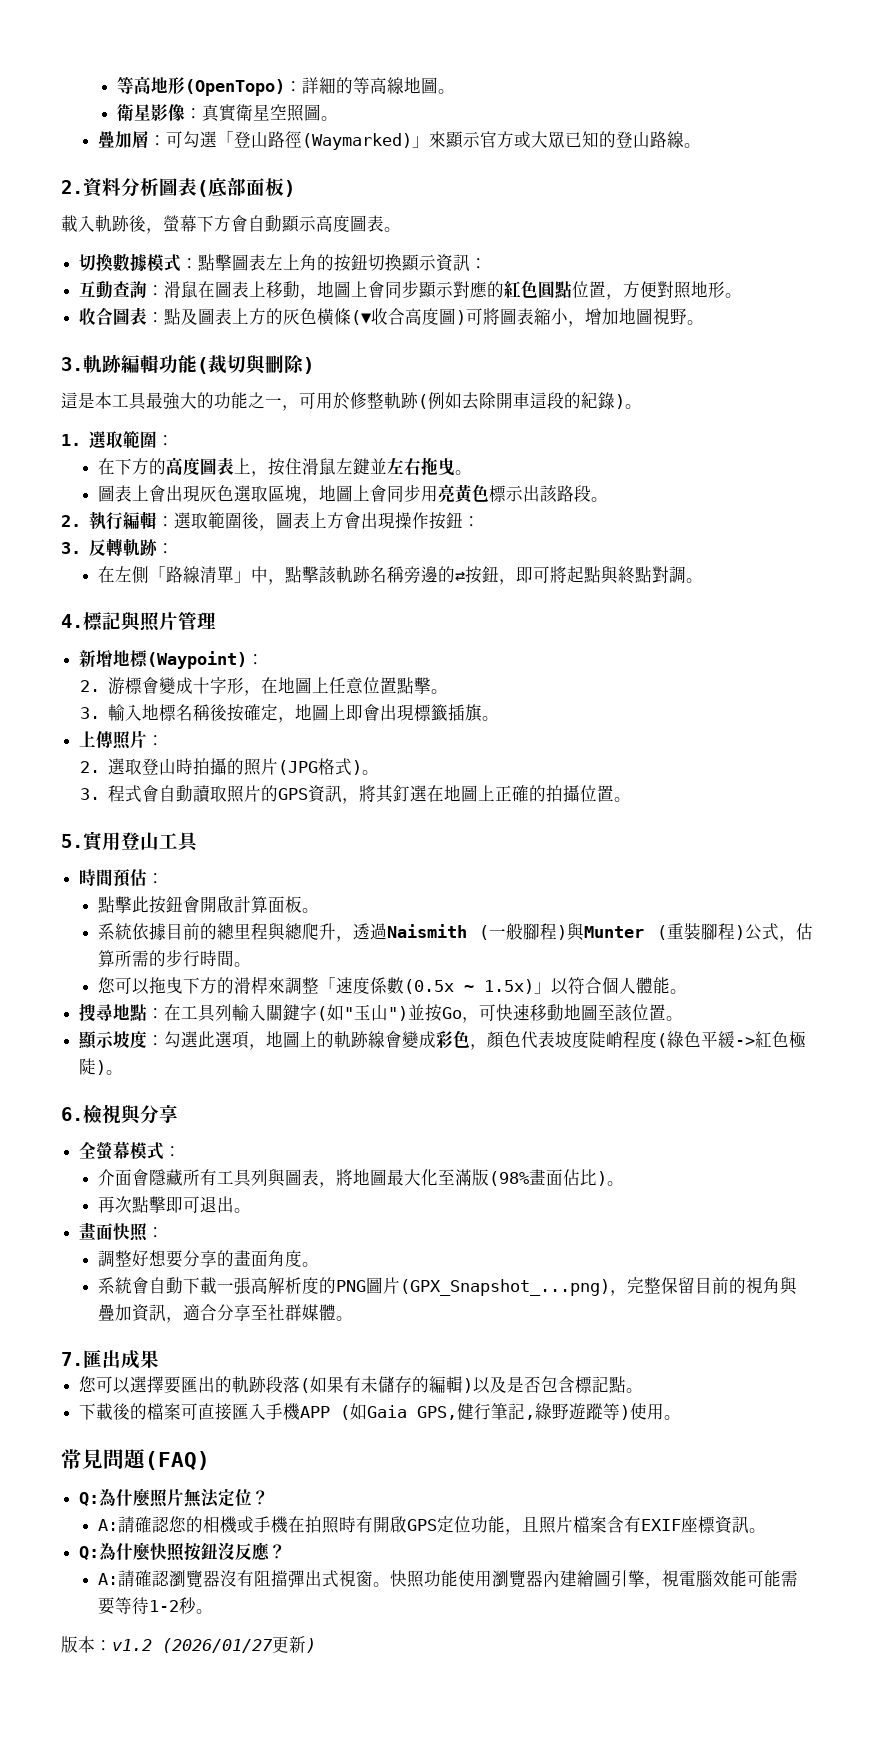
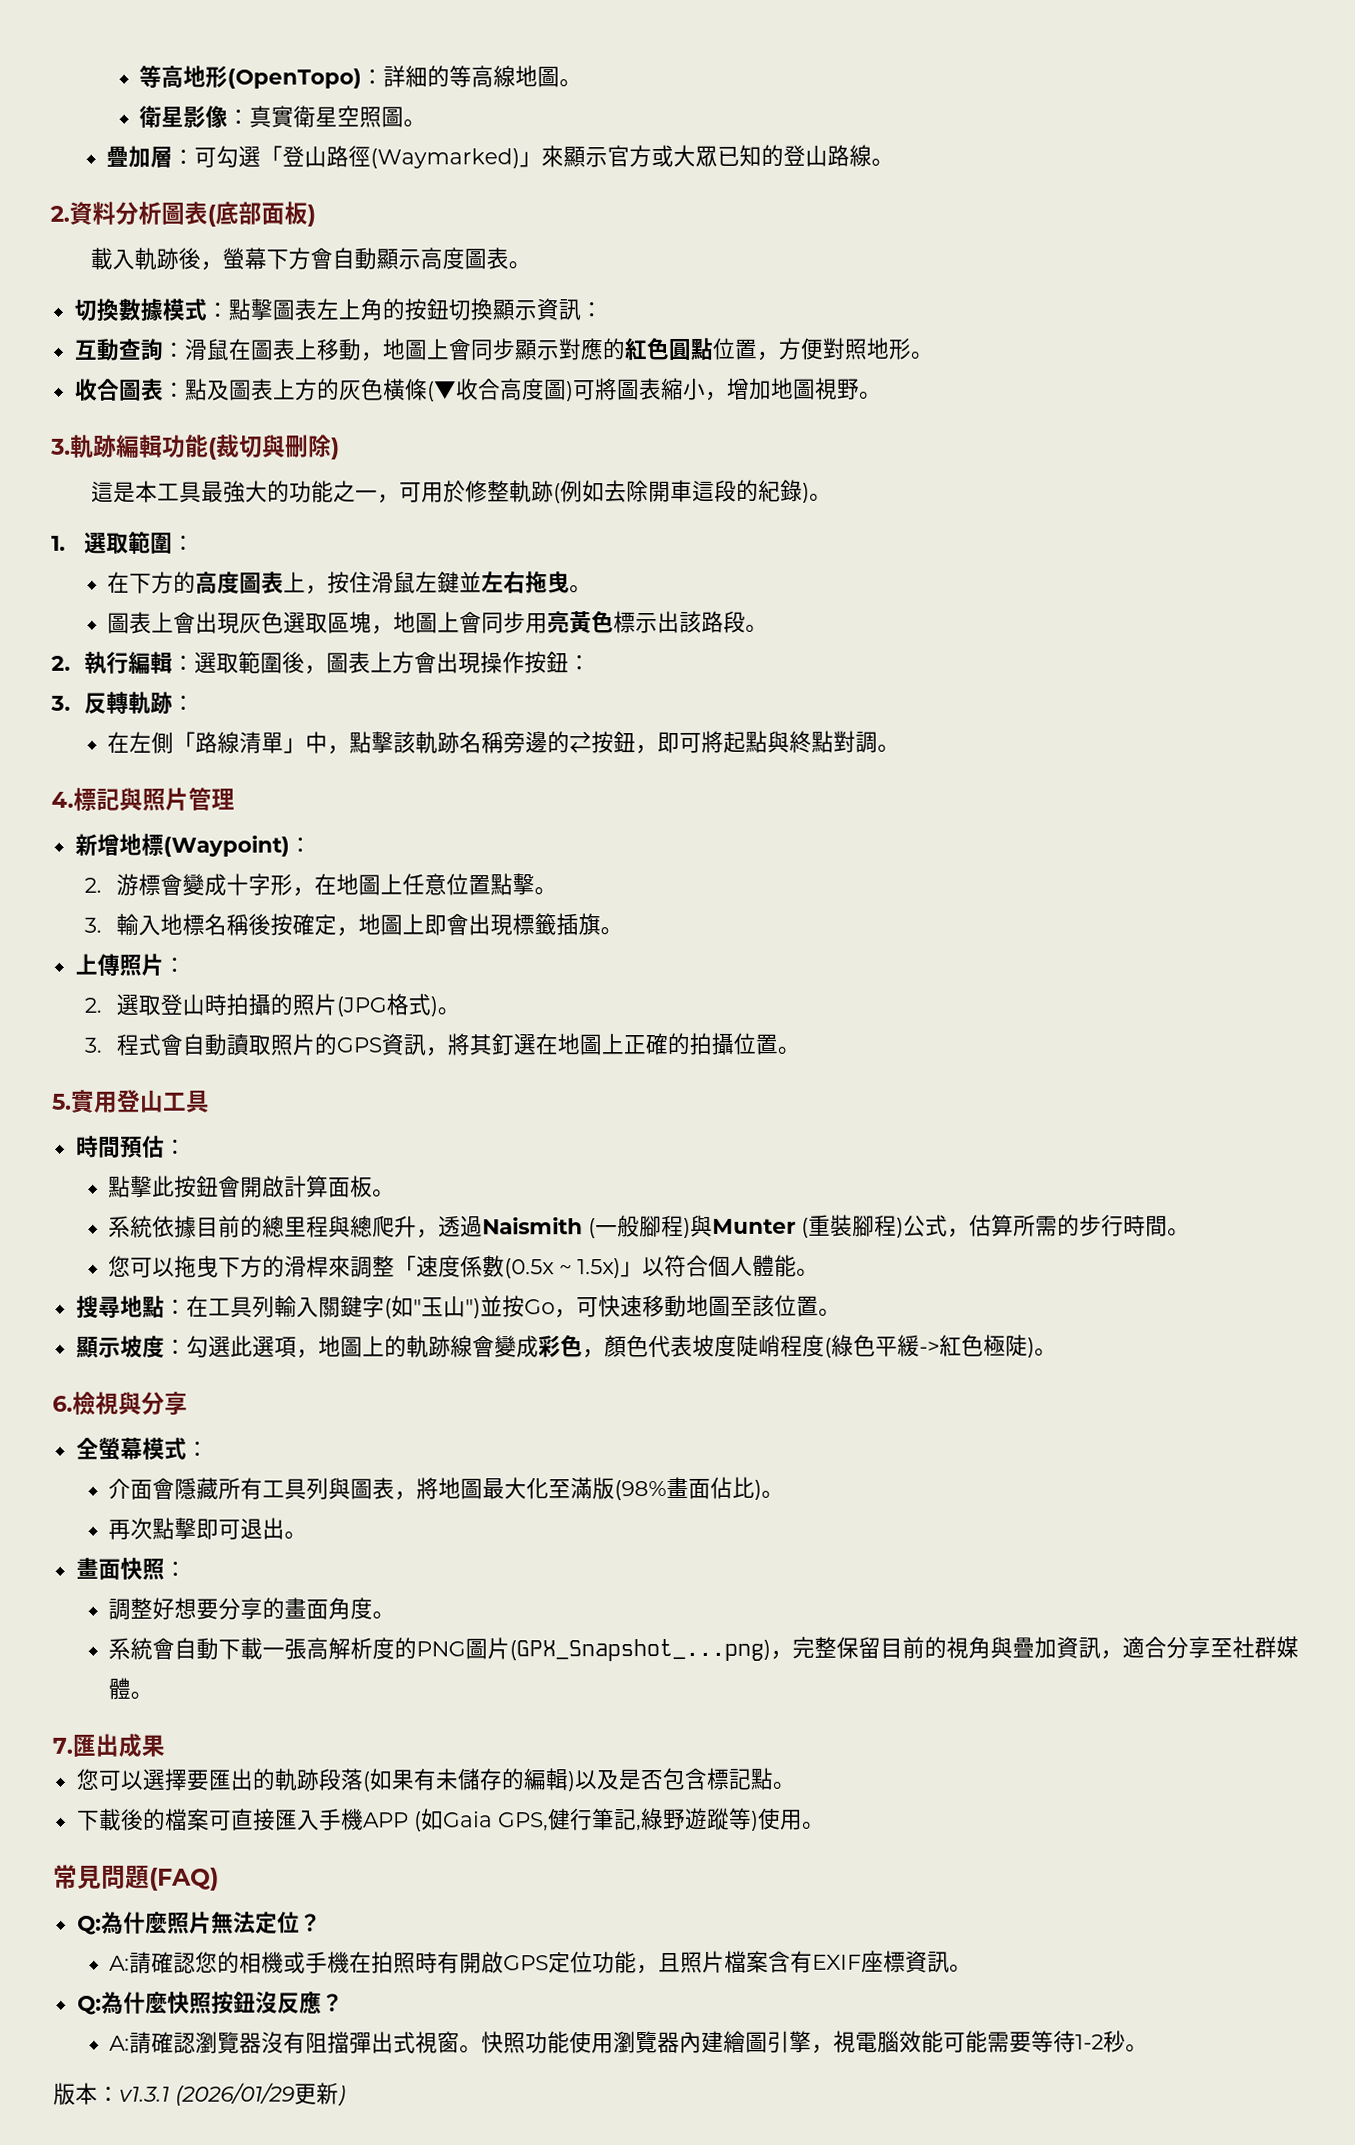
- 版本：v1.2 (2026/01/27更新)
+ 版本：v1.3.1 (2026/01/29更新)

